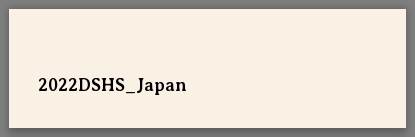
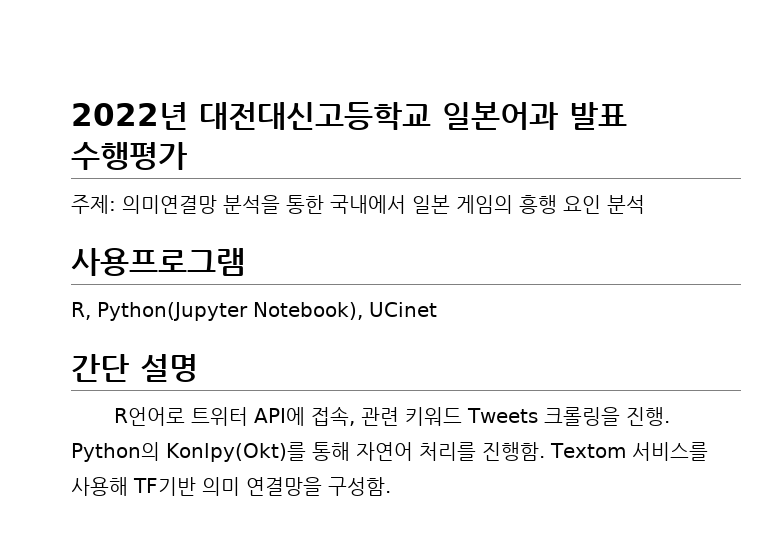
- 2022DSHS_Japan
+ 2022년 대전대신고등학교 일본어과 발표 수행평가
+ 주제: 의미연결망 분석을 통한 국내에서 일본 게임의 흥행 요인 분석
+ 사용프로그램
+ R, Python(Jupyter Notebook), UCinet
+ 간단 설명
+ R언어로 트위터 API에 접속, 관련 키워드 Tweets 크롤링을 진행. Python의 Konlpy(Okt)를 통해 자연어 처리를 진행함. Textom 서비스를 사용해 TF기반 의미 연결망을 구성함.

